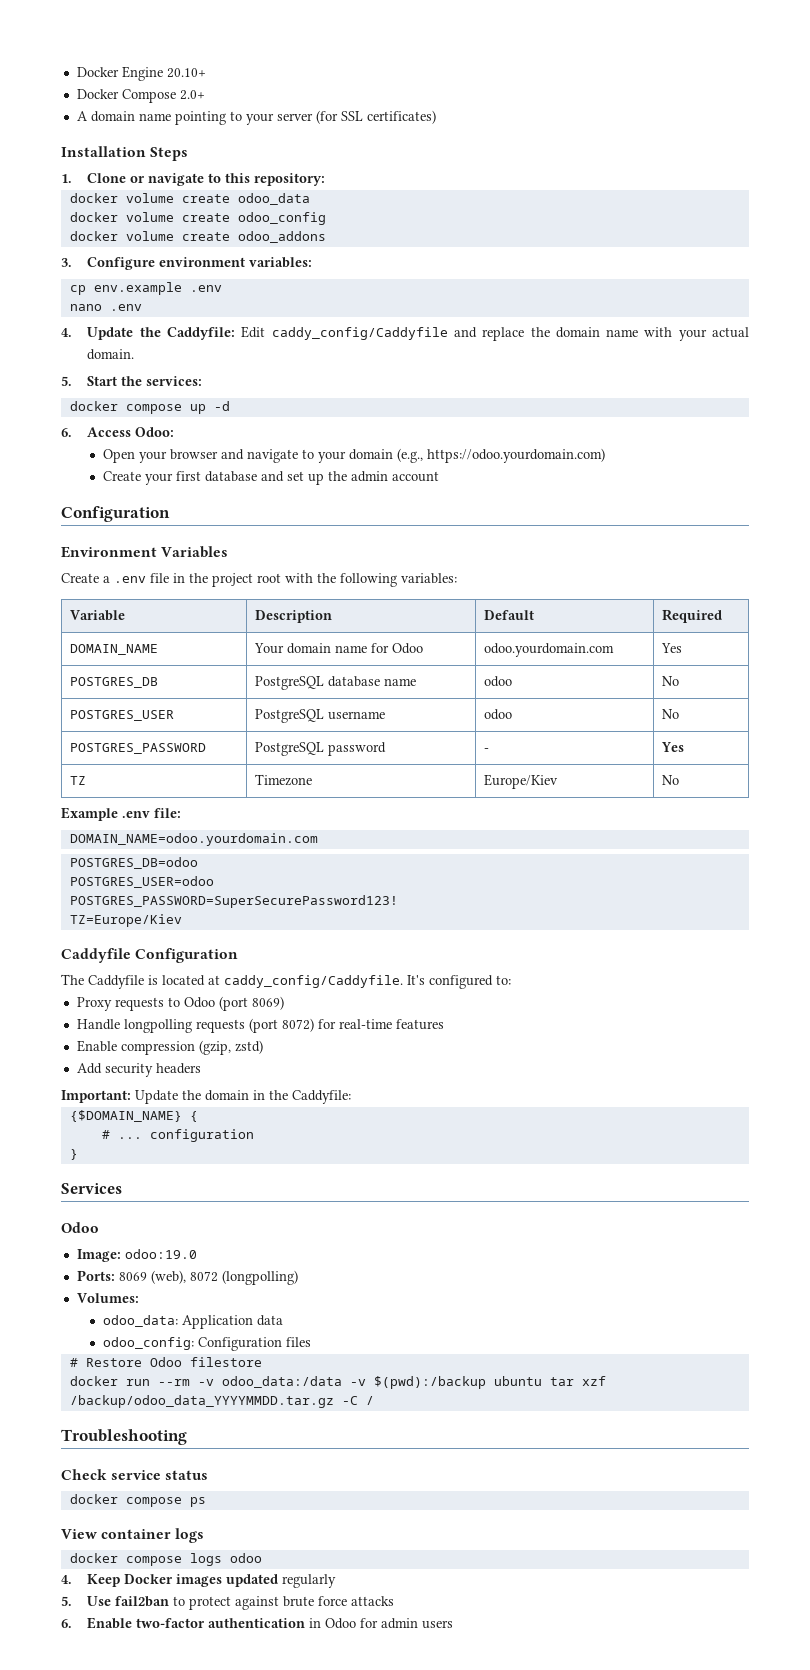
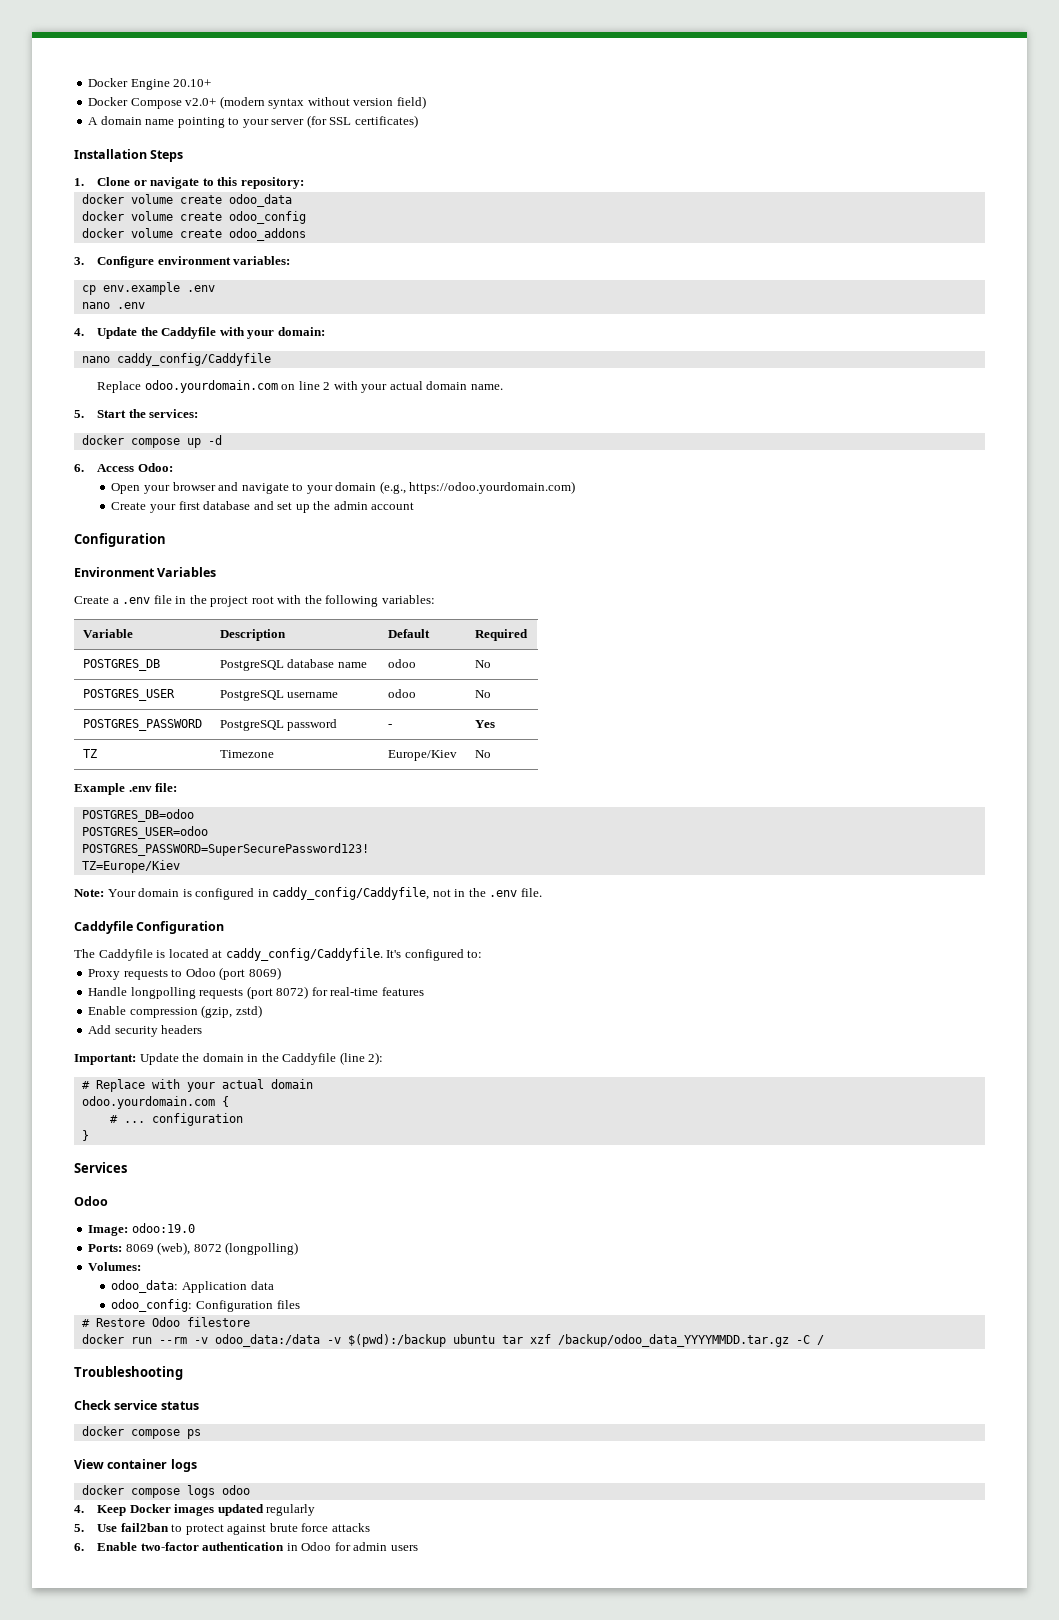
- Docker Compose 2.0+
+ Docker Compose v2.0+ (modern syntax without version field)
- 4. Update the Caddyfile: Edit caddy_config/Caddyfile and replace the domain name with your actual domain.
+ 4. Update the Caddyfile with your domain:
+ nano caddy_config/Caddyfile
+ Replace odoo.yourdomain.com on line 2 with your actual domain name.
- DOMAIN_NAME | Your domain name for Odoo | odoo.yourdomain.com | Yes
- DOMAIN_NAME=odoo.yourdomain.com
+ Note: Your domain is configured in caddy_config/Caddyfile, not in the .env file.
- Important: Update the domain in the Caddyfile:
- {$DOMAIN_NAME} {
+ Important: Update the domain in the Caddyfile (line 2):
+ # Replace with your actual domain
+ odoo.yourdomain.com {

